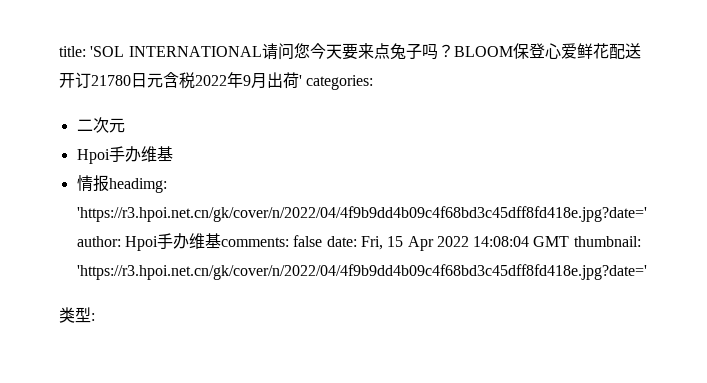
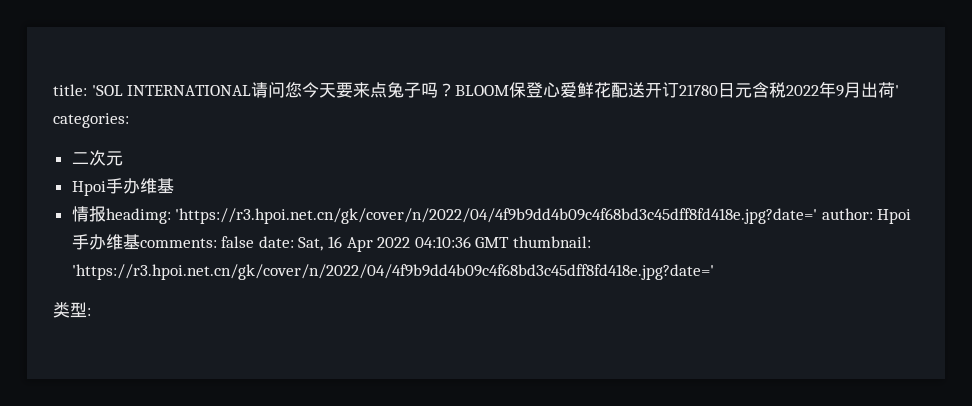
- 情报headimg: 'https://r3.hpoi.net.cn/gk/cover/n/2022/04/4f9b9dd4b09c4f68bd3c45dff8fd418e.jpg?date=' author: Hpoi手办维基comments: false date: Fri, 15 Apr 2022 14:08:04 GMT thumbnail: 'https://r3.hpoi.net.cn/gk/cover/n/2022/04/4f9b9dd4b09c4f68bd3c45dff8fd418e.jpg?date='
+ 情报headimg: 'https://r3.hpoi.net.cn/gk/cover/n/2022/04/4f9b9dd4b09c4f68bd3c45dff8fd418e.jpg?date=' author: Hpoi手办维基comments: false date: Sat, 16 Apr 2022 04:10:36 GMT thumbnail: 'https://r3.hpoi.net.cn/gk/cover/n/2022/04/4f9b9dd4b09c4f68bd3c45dff8fd418e.jpg?date='

